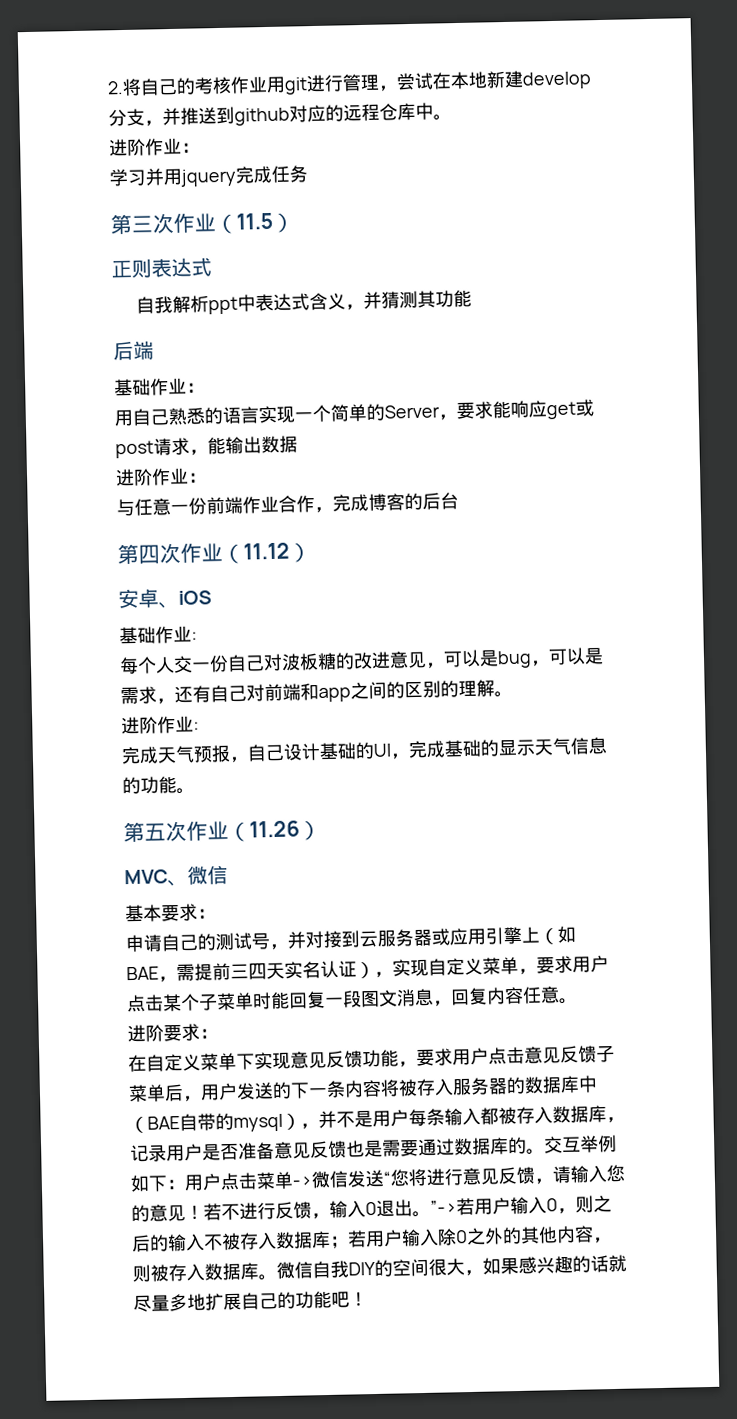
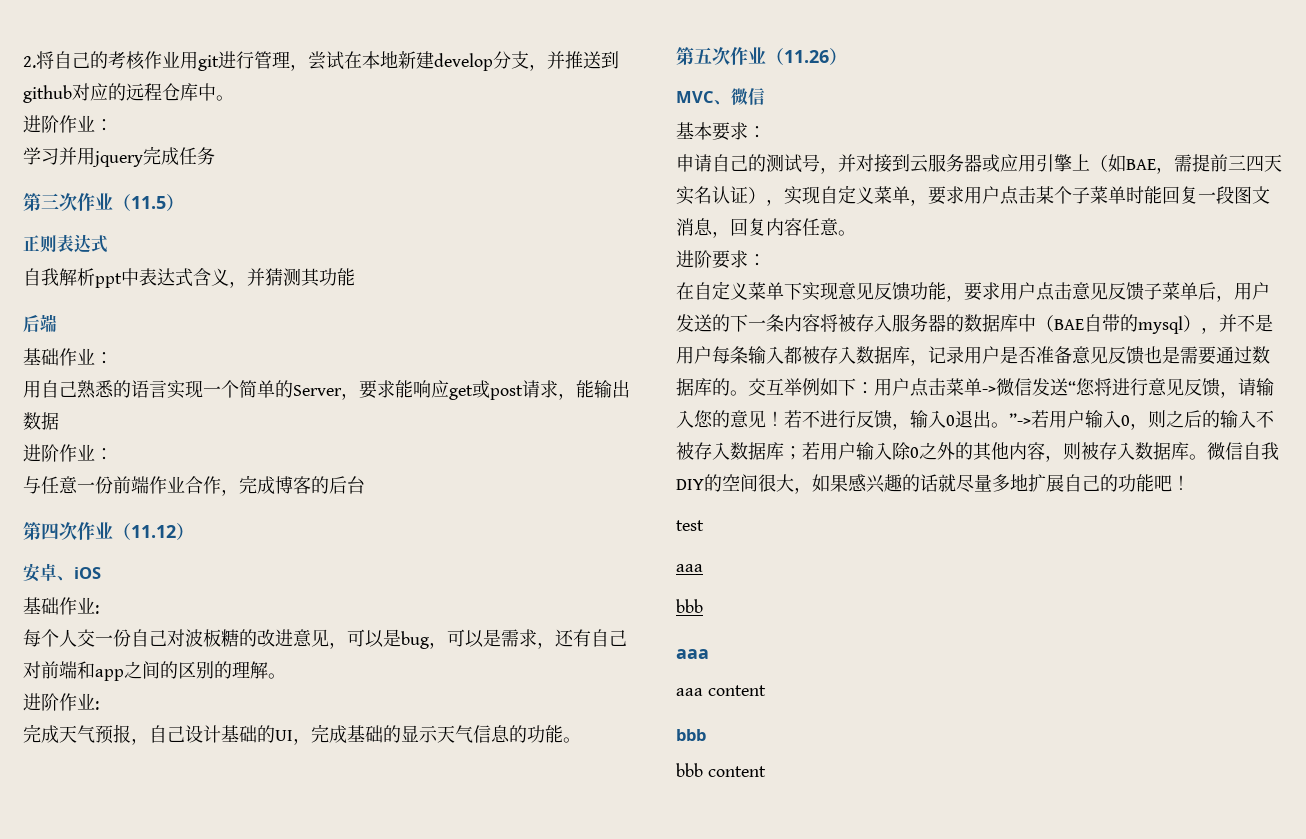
+ test
+ aaa
+ bbb
+ aaa
+ aaa content
+ bbb
+ bbb content

